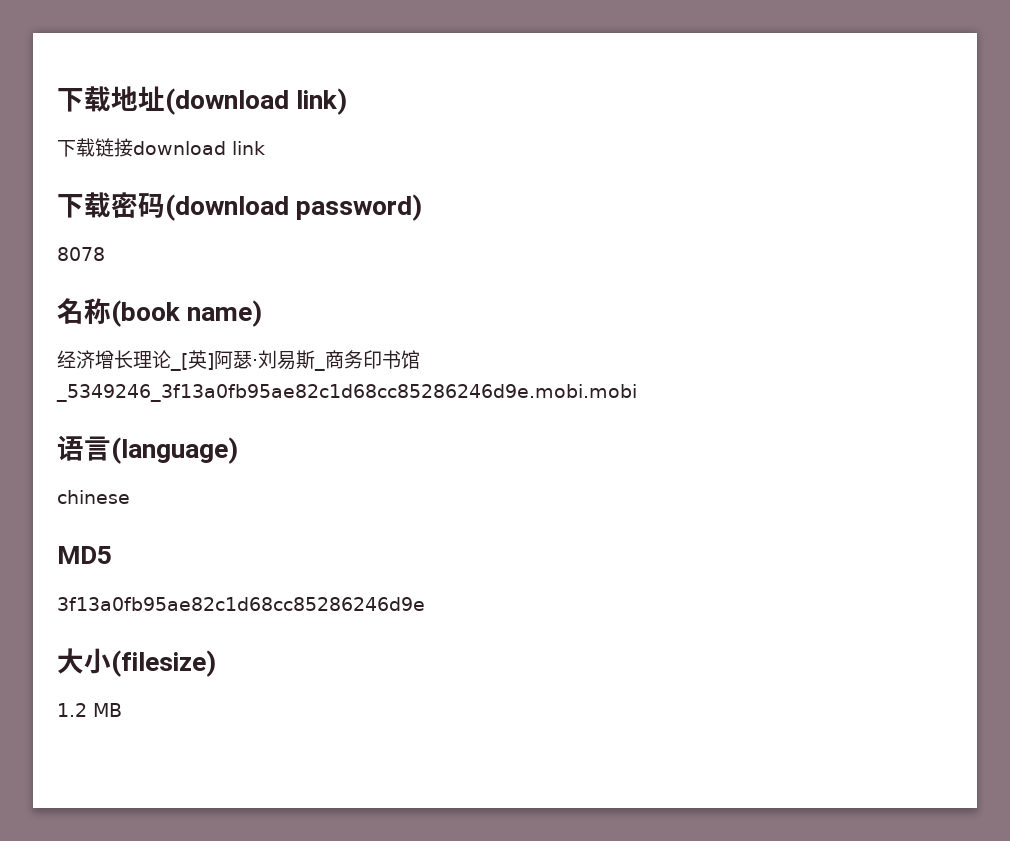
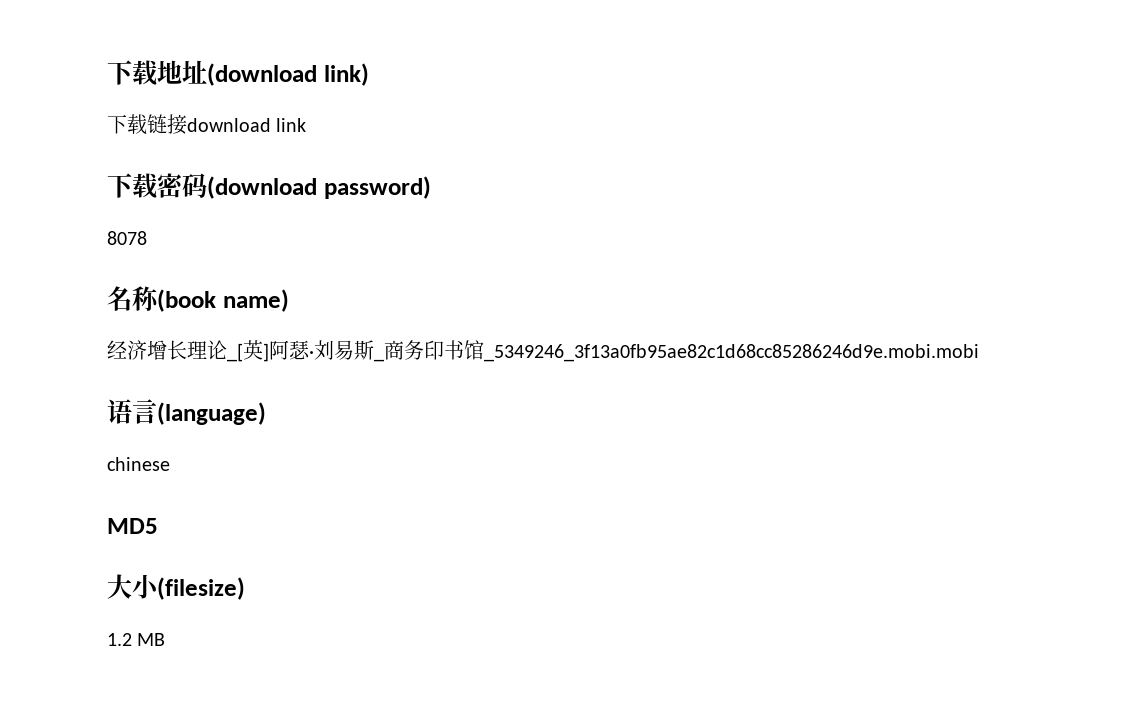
- 3f13a0fb95ae82c1d68cc85286246d9e

